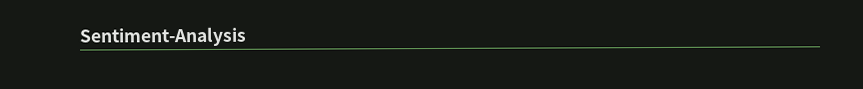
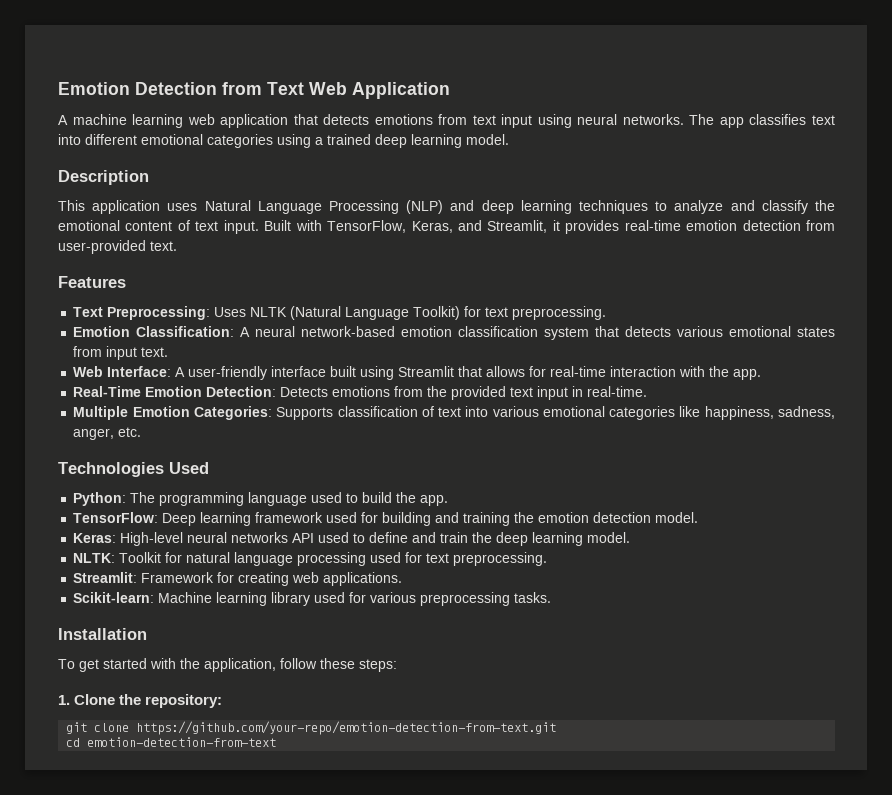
- Sentiment-Analysis
+ Emotion Detection from Text Web Application
+ A machine learning web application that detects emotions from text input using neural networks. The app classifies text into different emotional categories using a trained deep learning model.
+ Description
+ This application uses Natural Language Processing (NLP) and deep learning techniques to analyze and classify the emotional content of text input. Built with TensorFlow, Keras, and Streamlit, it provides real-time emotion detection from user-provided text.
+ Features
+ Text Preprocessing: Uses NLTK (Natural Language Toolkit) for text preprocessing.
+ Emotion Classification: A neural network-based emotion classification system that detects various emotional states from input text.
+ Web Interface: A user-friendly interface built using Streamlit that allows for real-time interaction with the app.
+ Real-Time Emotion Detection: Detects emotions from the provided text input in real-time.
+ Multiple Emotion Categories: Supports classification of text into various emotional categories like happiness, sadness, anger, etc.
+ Technologies Used
+ Python: The programming language used to build the app.
+ TensorFlow: Deep learning framework used for building and training the emotion detection model.
+ Keras: High-level neural networks API used to define and train the deep learning model.
+ NLTK: Toolkit for natural language processing used for text preprocessing.
+ Streamlit: Framework for creating web applications.
+ Scikit-learn: Machine learning library used for various preprocessing tasks.
+ Installation
+ To get started with the application, follow these steps:
+ 1. Clone the repository:
+ git clone https://github.com/your-repo/emotion-detection-from-text.git
+ cd emotion-detection-from-text

